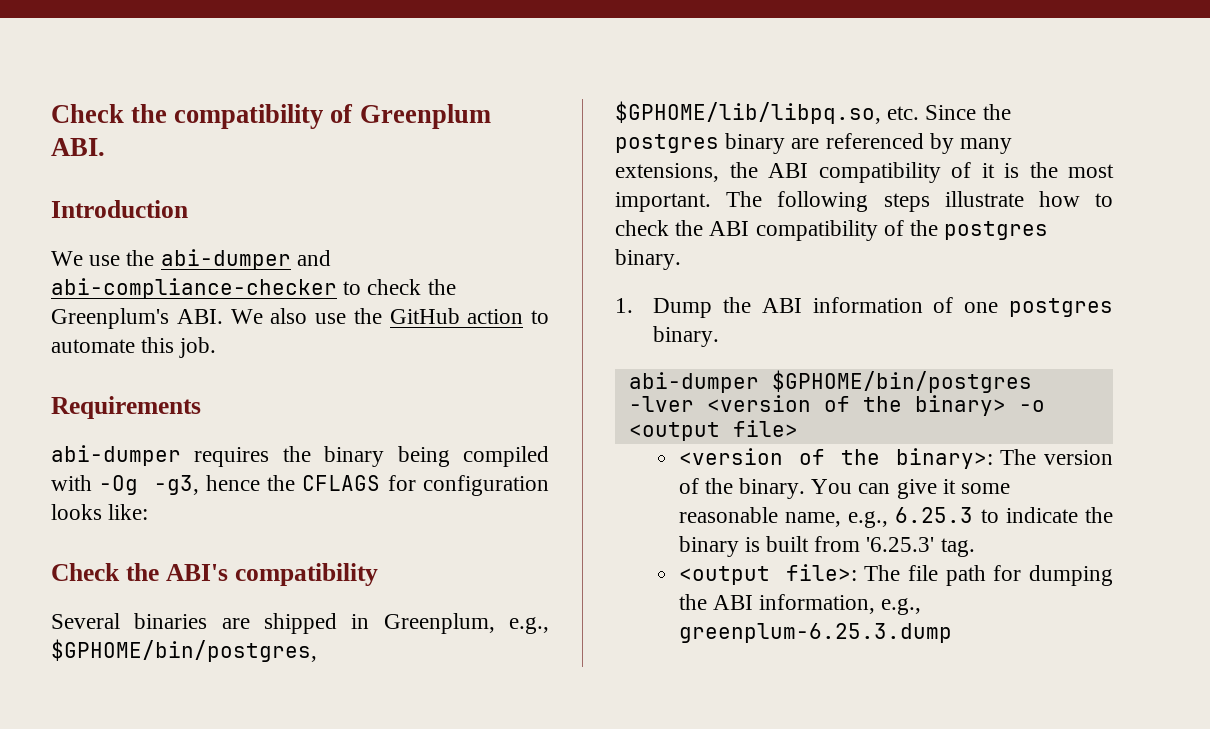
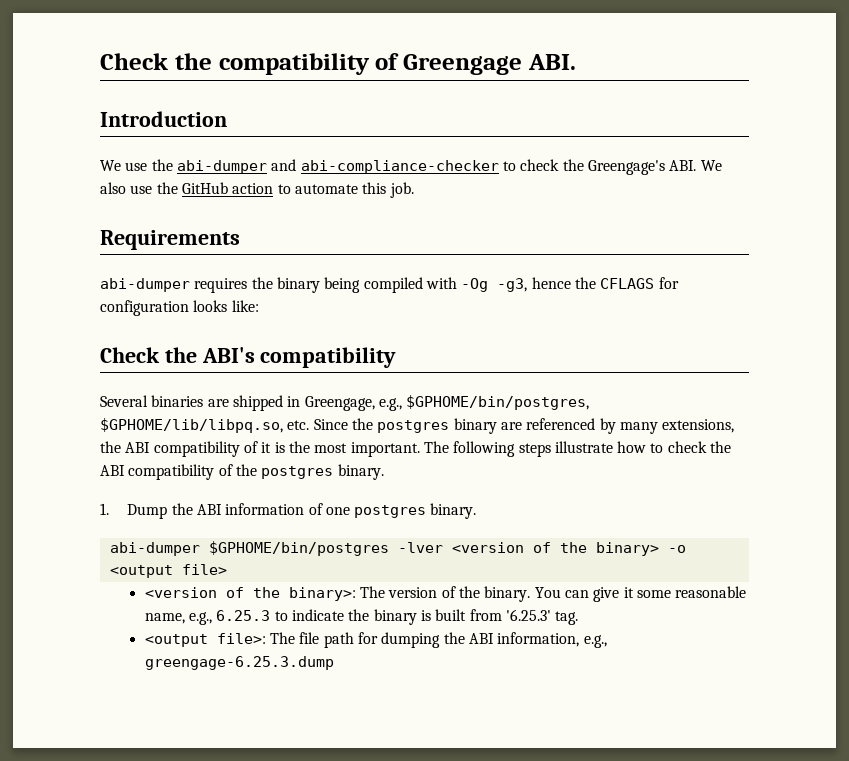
- Check the compatibility of Greenplum ABI.
+ Check the compatibility of Greengage ABI.
- We use the abi-dumper and abi-compliance-checker to check the Greenplum's ABI. We also use the GitHub action to automate this job.
+ We use the abi-dumper and abi-compliance-checker to check the Greengage's ABI. We also use the GitHub action to automate this job.
- Several binaries are shipped in Greenplum, e.g., $GPHOME/bin/postgres, $GPHOME/lib/libpq.so, etc. Since the postgres binary are referenced by many extensions, the ABI compatibility of it is the most important.
+ Several binaries are shipped in Greengage, e.g., $GPHOME/bin/postgres, $GPHOME/lib/libpq.so, etc. Since the postgres binary are referenced by many extensions, the ABI compatibility of it is the most important.
- <output file>: The file path for dumping the ABI information, e.g., greenplum-6.25.3.dump
+ <output file>: The file path for dumping the ABI information, e.g., greengage-6.25.3.dump

